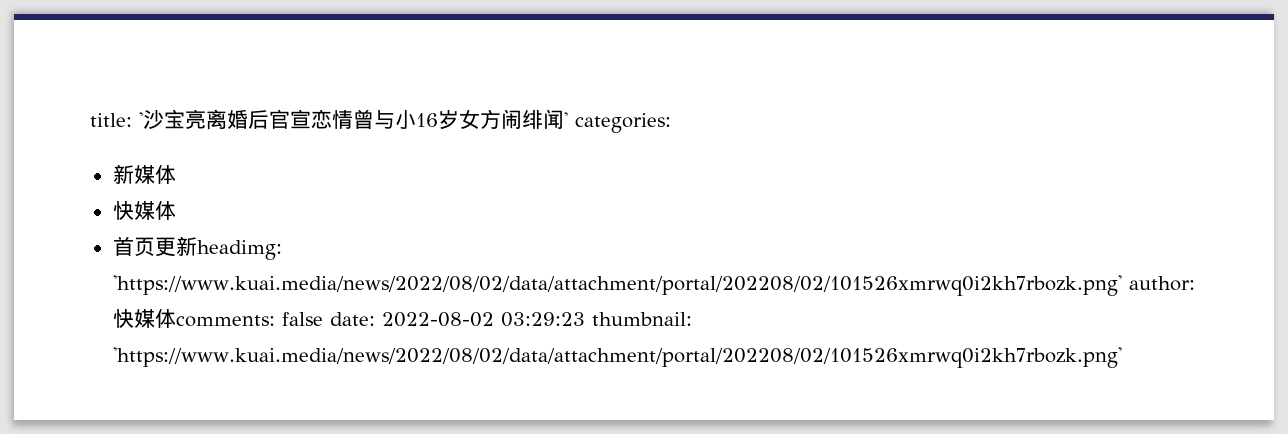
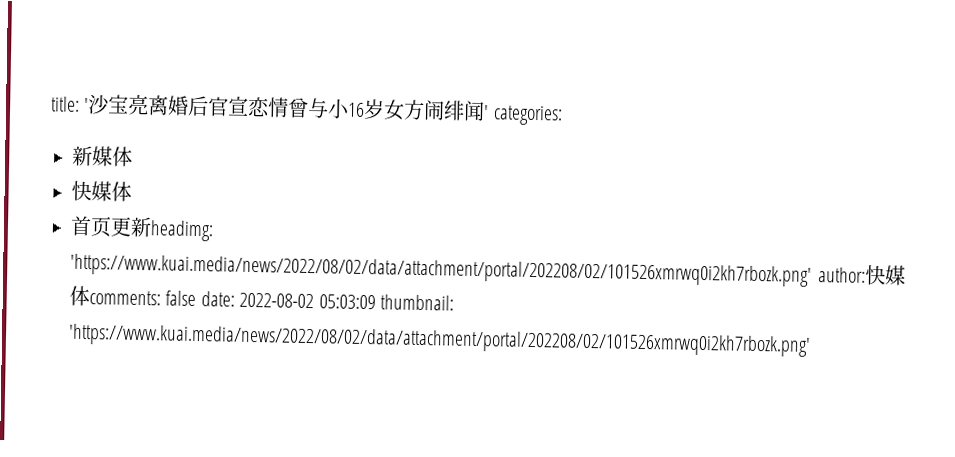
- 首页更新headimg: 'https://www.kuai.media/news/2022/08/02/data/attachment/portal/202208/02/101526xmrwq0i2kh7rbozk.png' author:快媒体comments: false date: 2022-08-02 03:29:23 thumbnail: 'https://www.kuai.media/news/2022/08/02/data/attachment/portal/202208/02/101526xmrwq0i2kh7rbozk.png'
+ 首页更新headimg: 'https://www.kuai.media/news/2022/08/02/data/attachment/portal/202208/02/101526xmrwq0i2kh7rbozk.png' author:快媒体comments: false date: 2022-08-02 05:03:09 thumbnail: 'https://www.kuai.media/news/2022/08/02/data/attachment/portal/202208/02/101526xmrwq0i2kh7rbozk.png'

